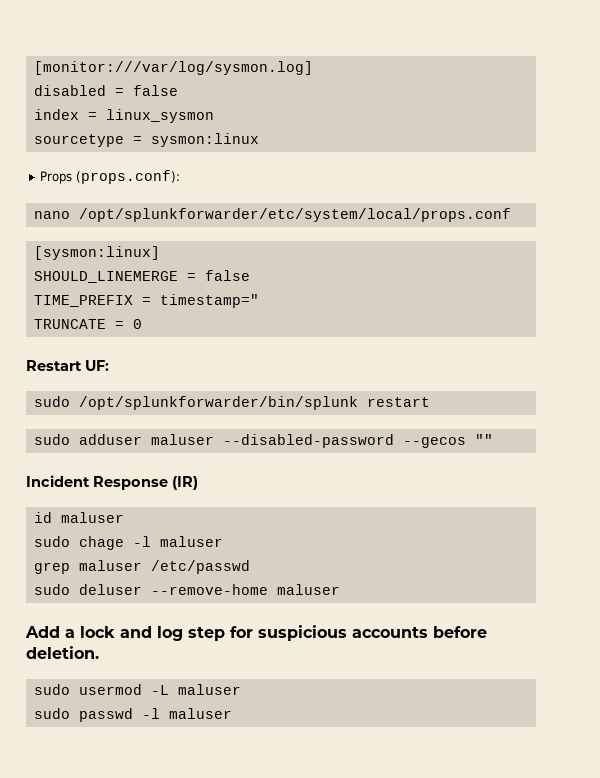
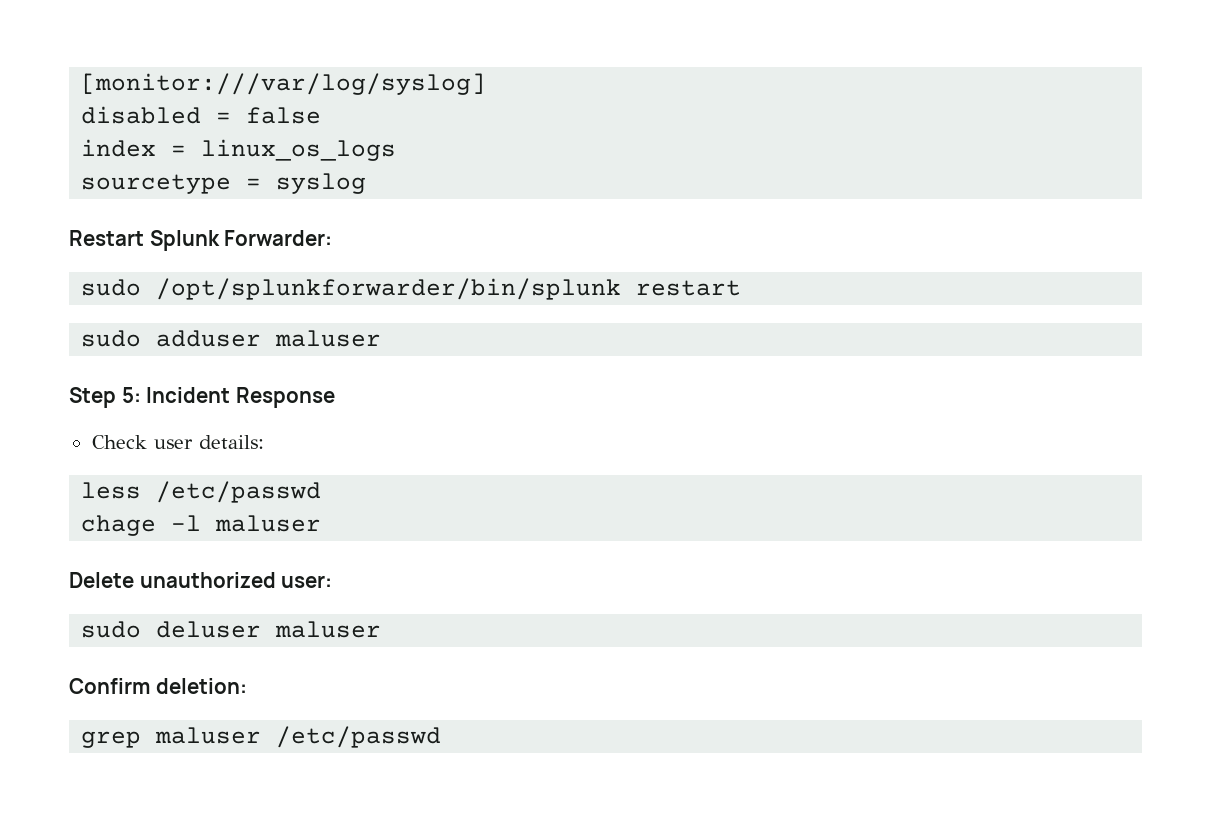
- [monitor:///var/log/sysmon.log]
+ [monitor:///var/log/syslog]
- index = linux_sysmon
+ index = linux_os_logs
- sourcetype = sysmon:linux
- Props (props.conf):
- nano /opt/splunkforwarder/etc/system/local/props.conf
- [sysmon:linux]
- SHOULD_LINEMERGE = false
- TIME_PREFIX = timestamp="
- TRUNCATE = 0
+ sourcetype = syslog
- Restart UF:
+ Restart Splunk Forwarder:
- sudo adduser maluser --disabled-password --gecos ""
- Incident Response (IR)
- id maluser
- sudo chage -l maluser
+ sudo adduser maluser
+ Step 5: Incident Response
+ Check user details:
+ less /etc/passwd
+ chage -l maluser
+ Delete unauthorized user:
+ sudo deluser maluser
+ Confirm deletion:
  grep maluser /etc/passwd
- sudo deluser --remove-home maluser
- Add a lock and log step for suspicious accounts before deletion.
- sudo usermod -L maluser
- sudo passwd -l maluser

